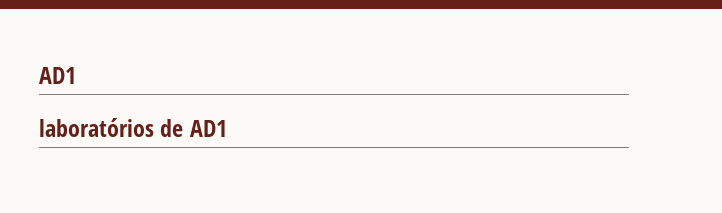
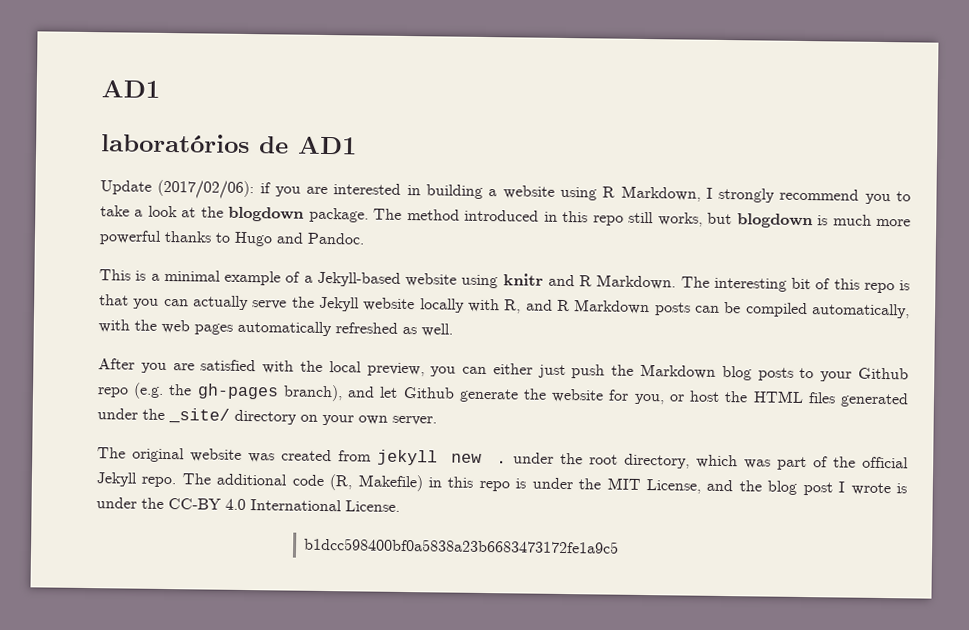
+ Update (2017/02/06): if you are interested in building a website using R Markdown, I strongly recommend you to take a look at the blogdown package. The method introduced in this repo still works, but blogdown is much more powerful thanks to Hugo and Pandoc.
+ This is a minimal example of a Jekyll-based website using knitr and R Markdown. The interesting bit of this repo is that you can actually serve the Jekyll website locally with R, and R Markdown posts can be compiled automatically, with the web pages automatically refreshed as well.
+ After you are satisfied with the local preview, you can either just push the Markdown blog posts to your Github repo (e.g. the gh-pages branch), and let Github generate the website for you, or host the HTML files generated under the _site/ directory on your own server.
+ The original website was created from jekyll new . under the root directory, which was part of the official Jekyll repo. The additional code (R, Makefile) in this repo is under the MIT License, and the blog post I wrote is under the CC-BY 4.0 International License.
+ b1dcc598400bf0a5838a23b6683473172fe1a9c5

